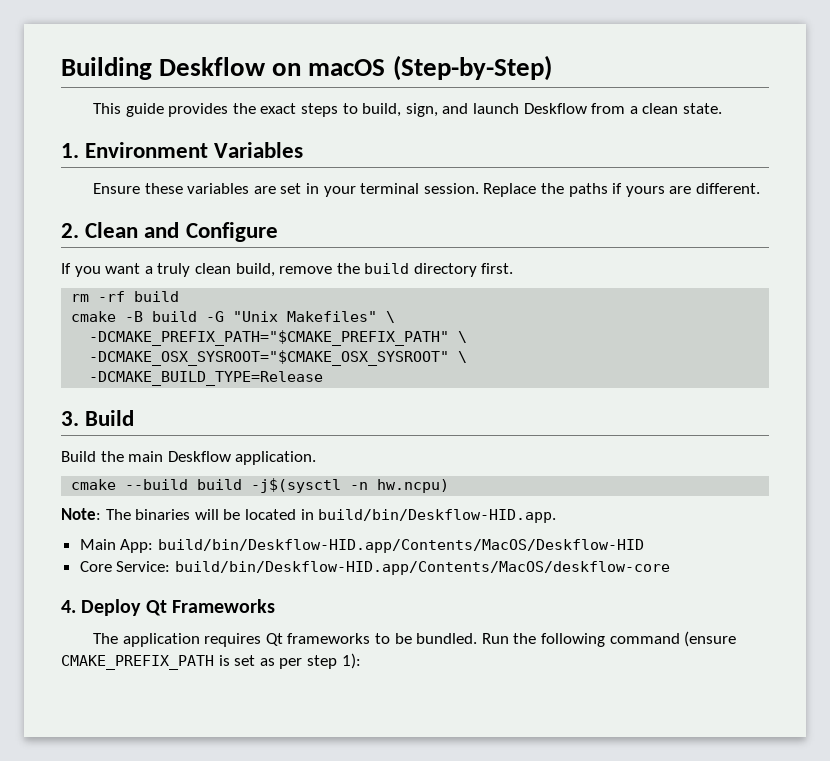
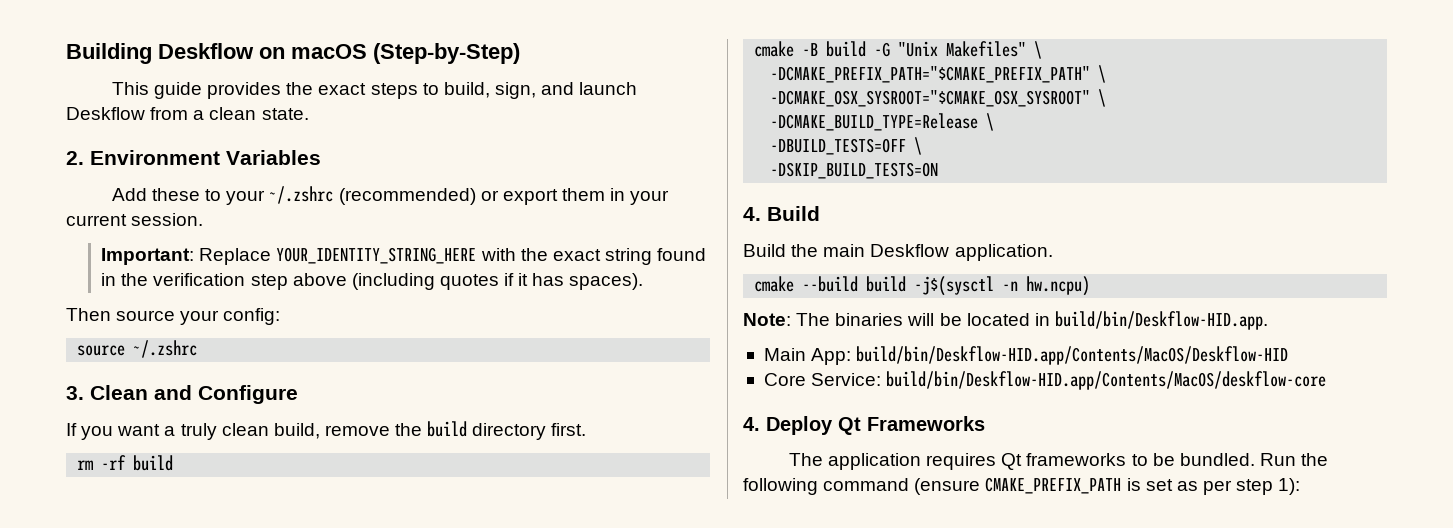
- 1. Environment Variables
+ 2. Environment Variables
- Ensure these variables are set in your terminal session. Replace the paths if yours are different.
- 2. Clean and Configure
+ Add these to your ~/.zshrc (recommended) or export them in your current session.
+ Important: Replace YOUR_IDENTITY_STRING_HERE with the exact string found in the verification step above (including quotes if it has spaces).
+ Then source your config:
+ source ~/.zshrc
+ 3. Clean and Configure
- -DCMAKE_BUILD_TYPE=Release
- 3. Build
+ -DCMAKE_BUILD_TYPE=Release \
+ -DBUILD_TESTS=OFF \
+ -DSKIP_BUILD_TESTS=ON
+ 4. Build

